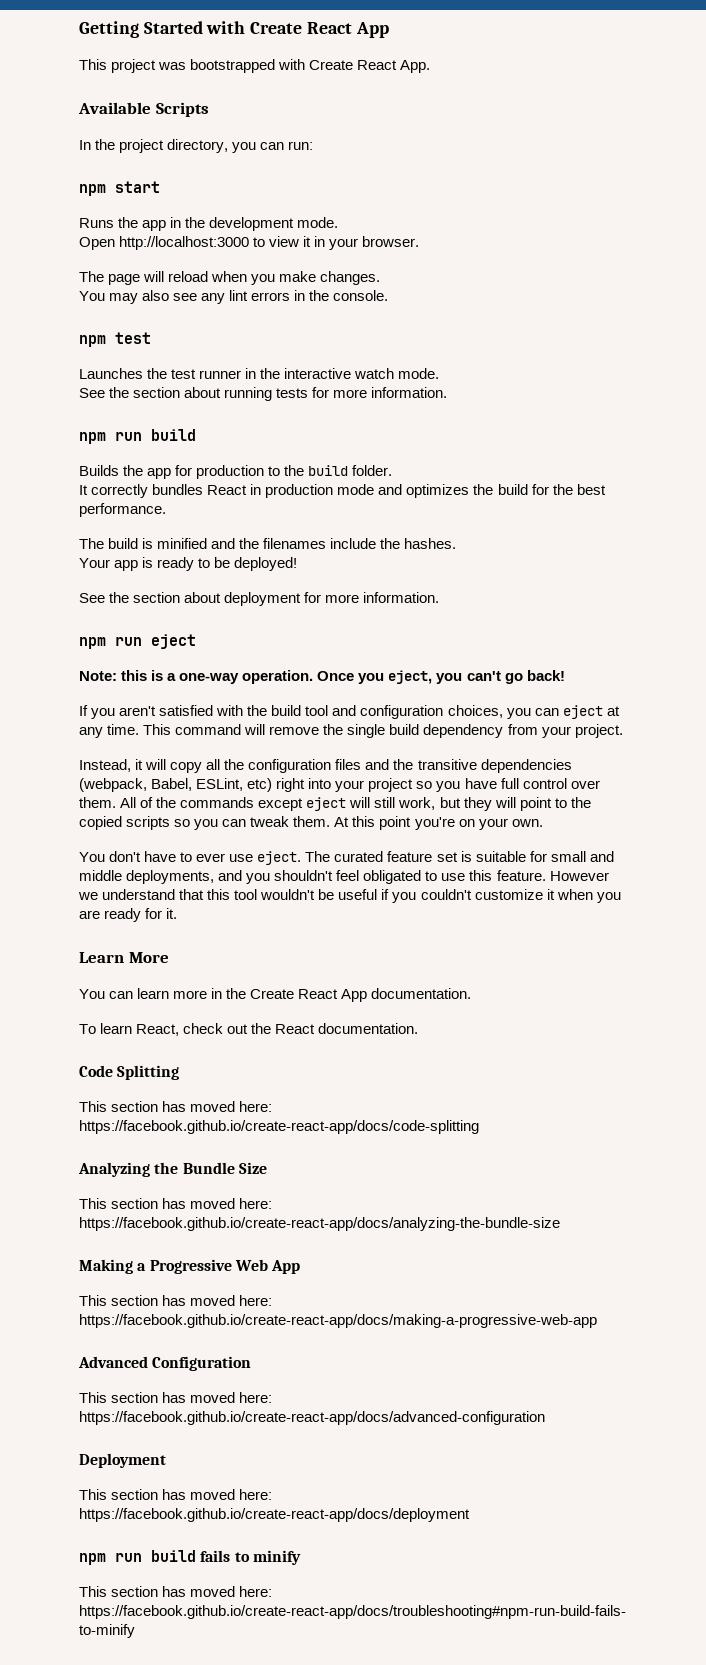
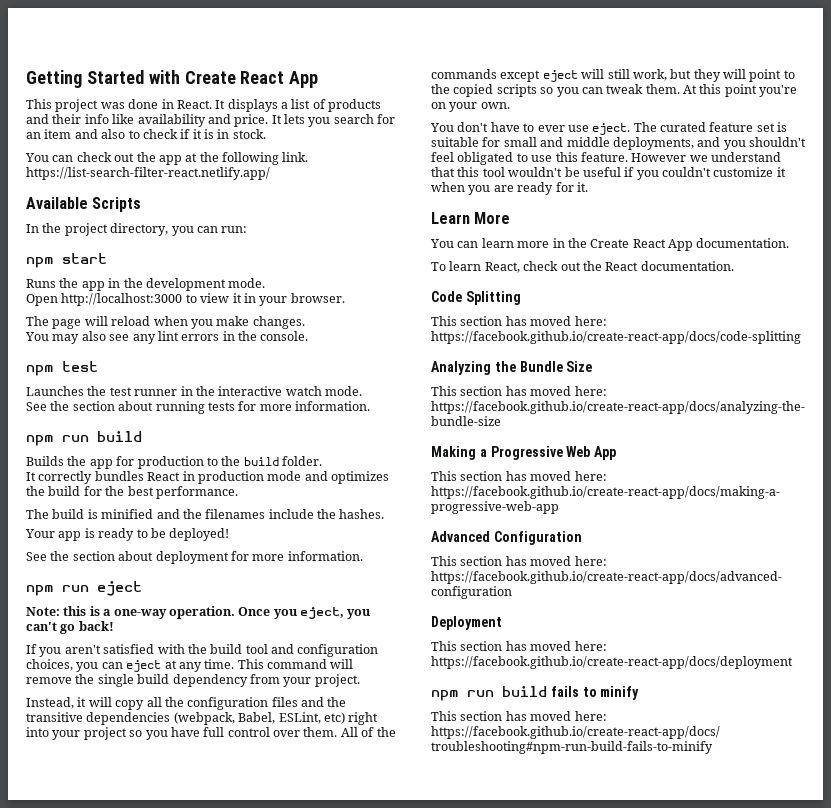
- This project was bootstrapped with Create React App.
+ This project was done in React. It displays a list of products and their info like availability and price. It lets you search for an item and also to check if it is in stock.
+ You can check out the app at the following link. https://list-search-filter-react.netlify.app/

